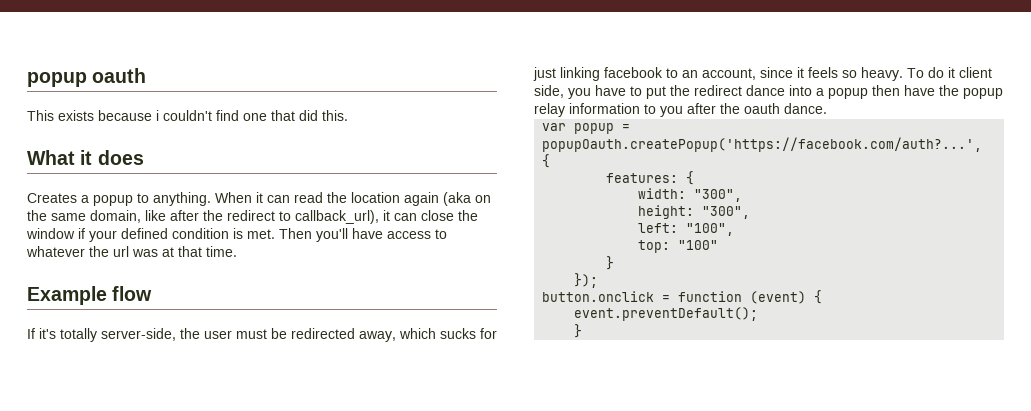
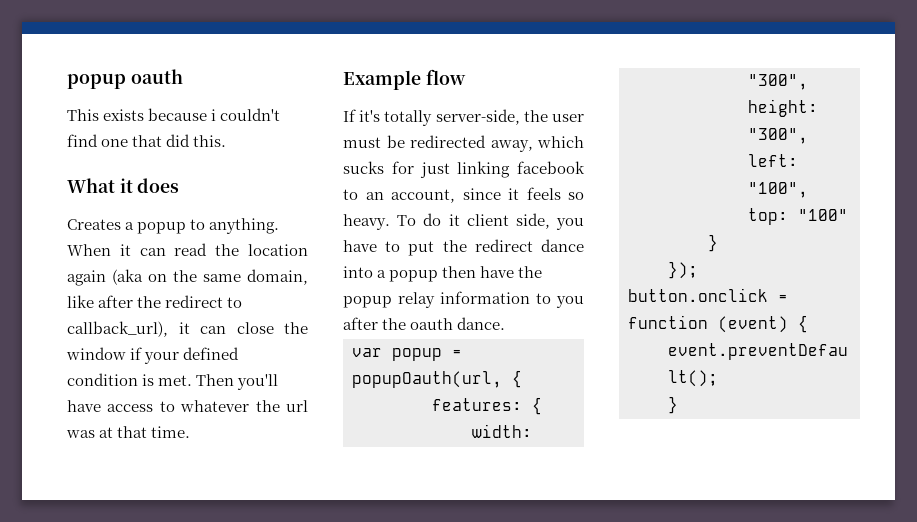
- var popup = popupOauth.createPopup('https://facebook.com/auth?...', {
+ var popup = popupOauth(url, {

